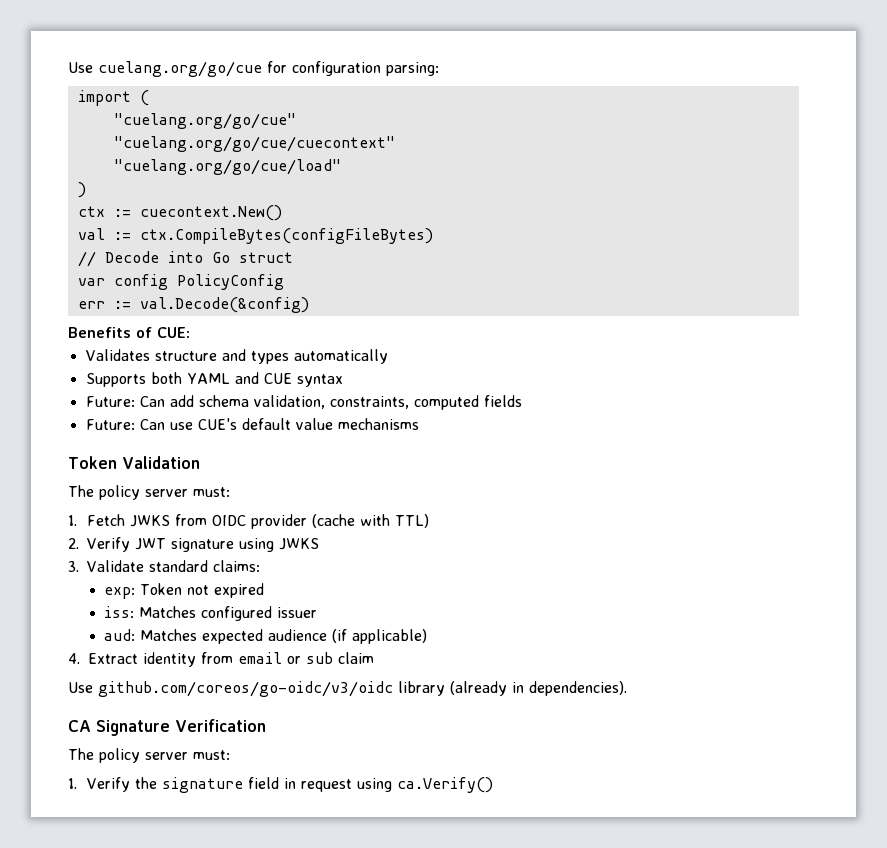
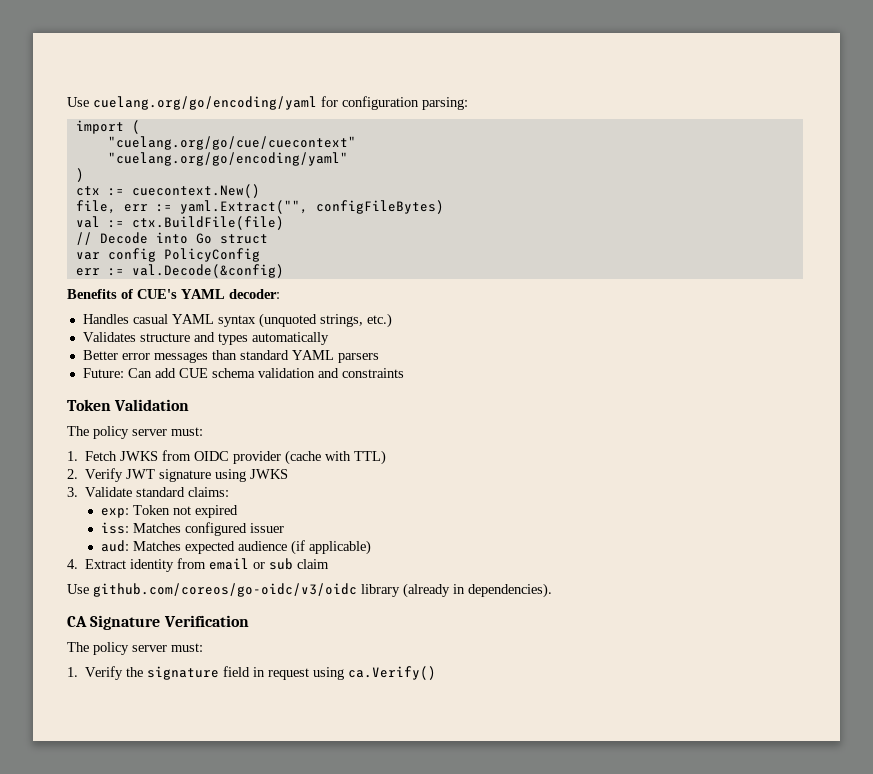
- Use cuelang.org/go/cue for configuration parsing:
+ Use cuelang.org/go/encoding/yaml for configuration parsing:
- "cuelang.org/go/cue"
- "cuelang.org/go/cue/load"
+ "cuelang.org/go/encoding/yaml"
+ file, err := yaml.Extract("", configFileBytes)
- val := ctx.CompileBytes(configFileBytes)
+ val := ctx.BuildFile(file)
- Benefits of CUE:
+ Benefits of CUE's YAML decoder:
+ Handles casual YAML syntax (unquoted strings, etc.)
- Supports both YAML and CUE syntax
- Future: Can add schema validation, constraints, computed fields
- Future: Can use CUE's default value mechanisms
+ Better error messages than standard YAML parsers
+ Future: Can add CUE schema validation and constraints

